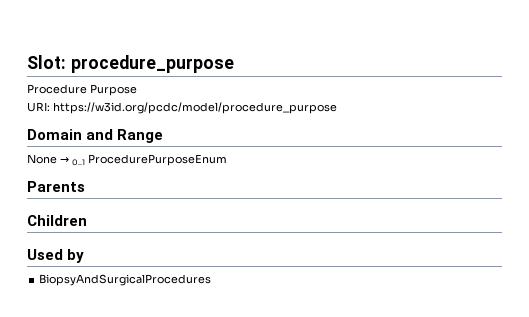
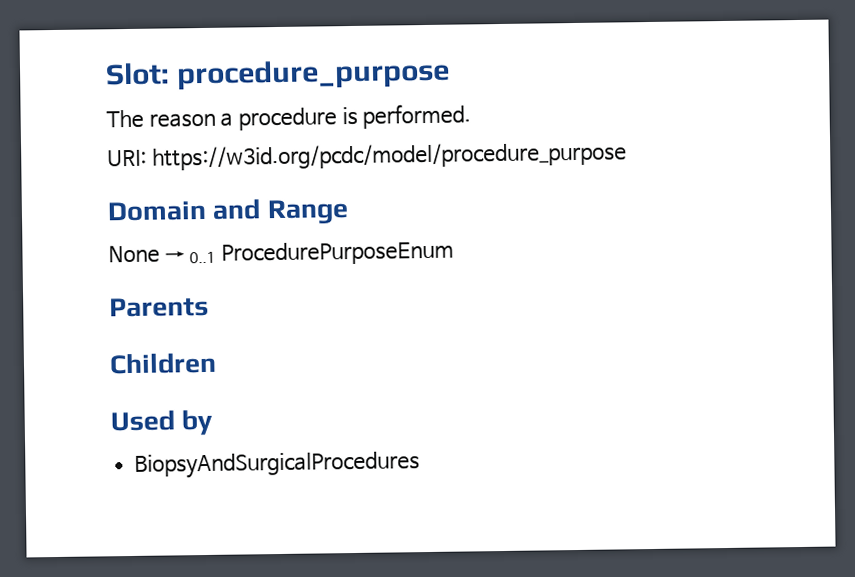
- Procedure Purpose
+ The reason a procedure is performed.

